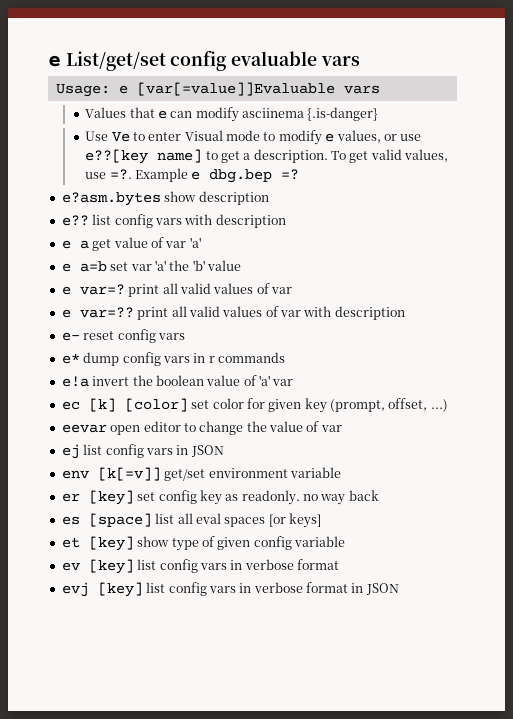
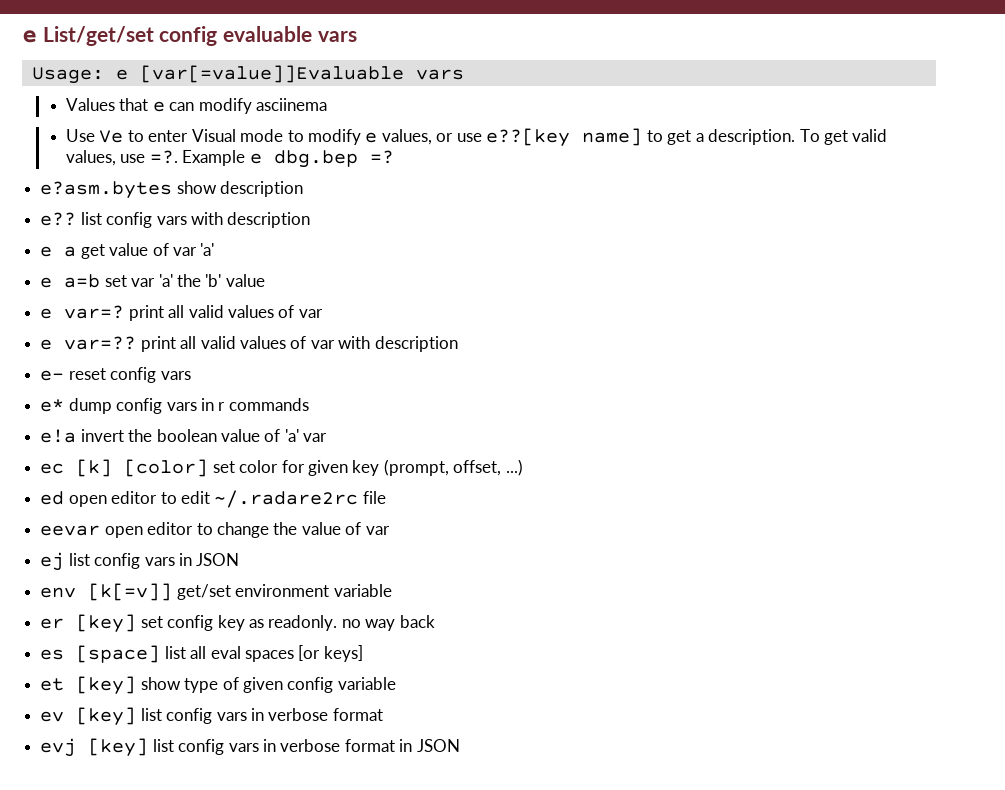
- Values that e can modify asciinema {.is-danger}
+ Values that e can modify asciinema
+ ed open editor to edit ~/.radare2rc file

